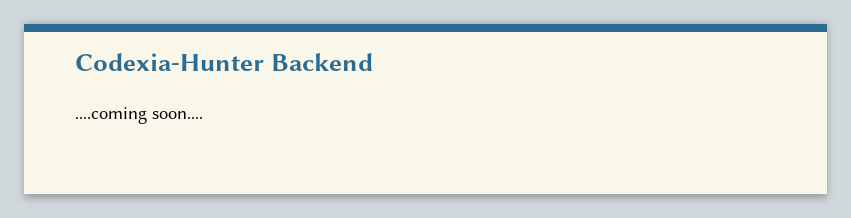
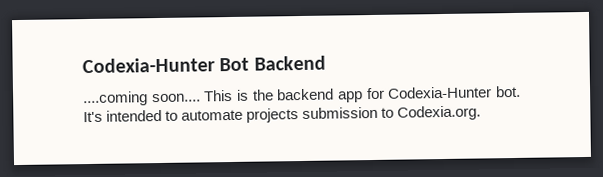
- Codexia-Hunter Backend
+ Codexia-Hunter Bot Backend
+ This is the backend app for Codexia-Hunter bot. It's intended to automate projects submission to Codexia.org.

